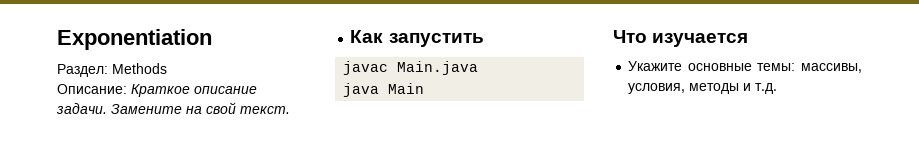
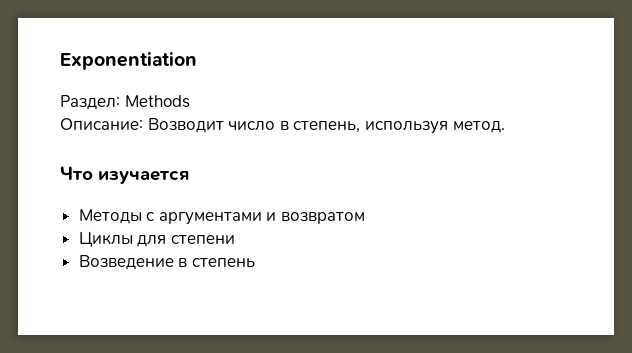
- Описание: Краткое описание задачи. Замените на свой текст.
- Как запустить
- javac Main.java
- java Main
+ Описание: Возводит число в степень, используя метод.
  Что изучается
- Укажите основные темы: массивы, условия, методы и т.д.
+ Методы с аргументами и возвратом
+ Циклы для степени
+ Возведение в степень

